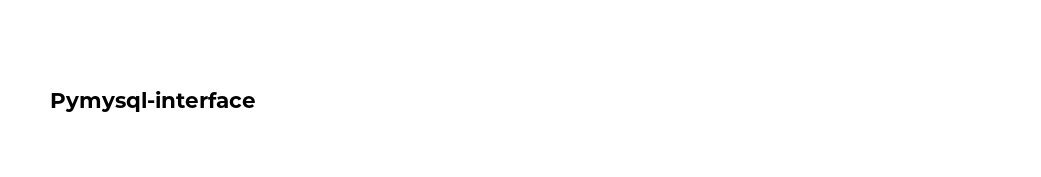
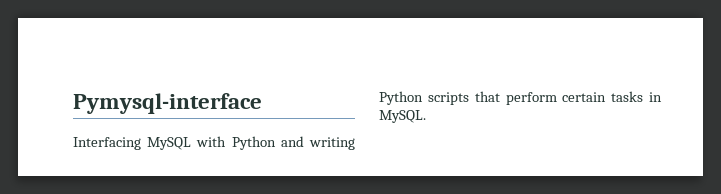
+ Interfacing MySQL with Python and writing Python scripts that perform certain tasks in MySQL.

